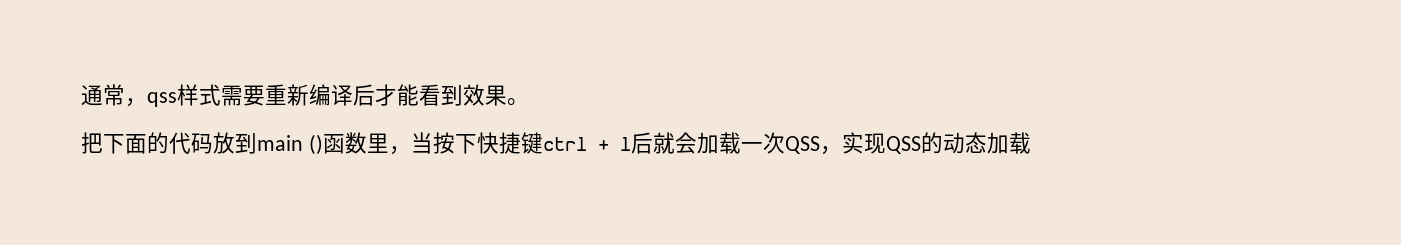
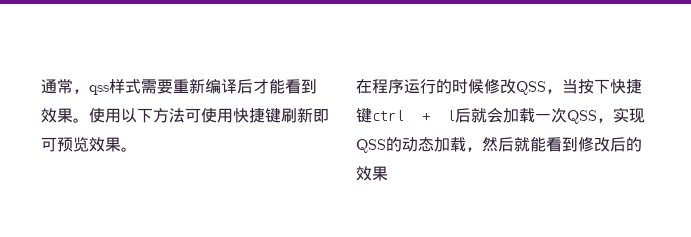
- 通常，qss样式需要重新编译后才能看到效果。
- 把下面的代码放到main ()函数里，当按下快捷键ctrl + l后就会加载一次QSS，实现QSS的动态加载
+ 通常，qss样式需要重新编译后才能看到效果。使用以下方法可使用快捷键刷新即可预览效果。
+ 在程序运行的时候修改QSS，当按下快捷键ctrl + l后就会加载一次QSS，实现QSS的动态加载，然后就能看到修改后的效果

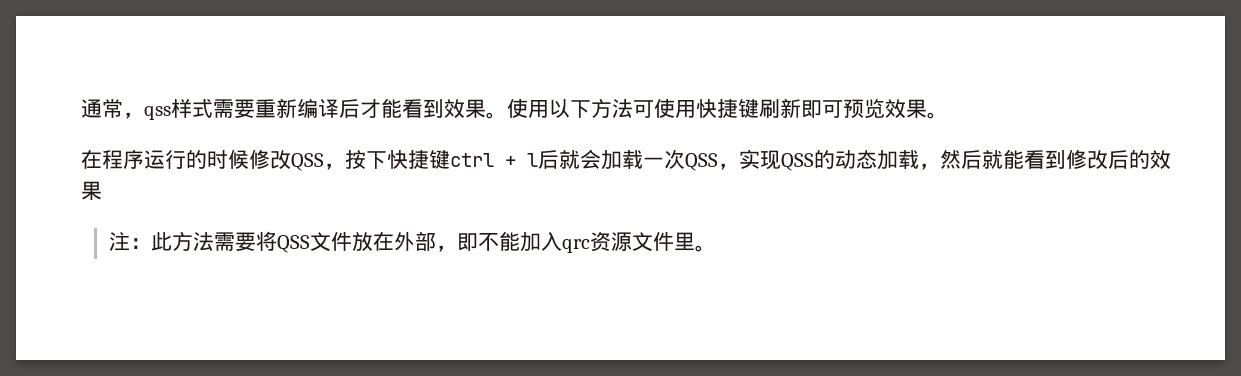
- 在程序运行的时候修改QSS，当按下快捷键ctrl + l后就会加载一次QSS，实现QSS的动态加载，然后就能看到修改后的效果
+ 在程序运行的时候修改QSS，按下快捷键ctrl + l后就会加载一次QSS，实现QSS的动态加载，然后就能看到修改后的效果
+ 注：此方法需要将QSS文件放在外部，即不能加入qrc资源文件里。

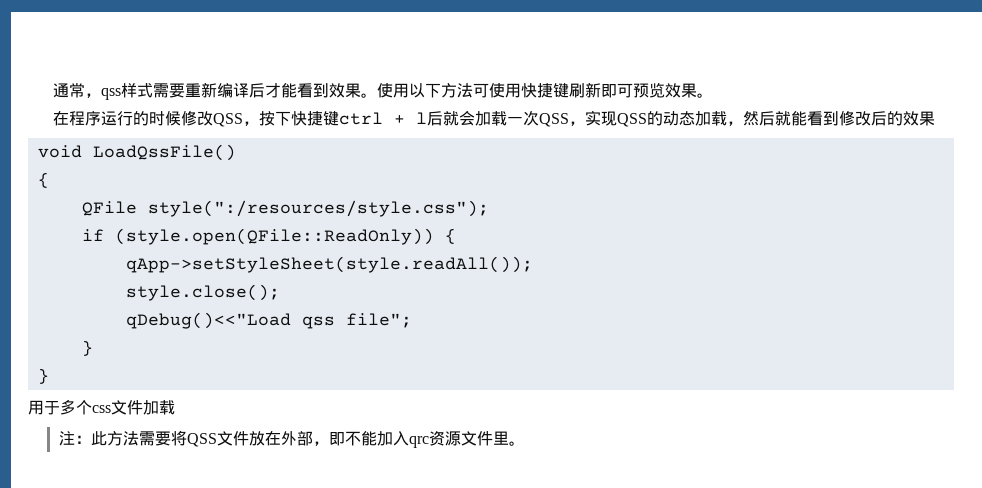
+ void LoadQssFile()
+ {
+ QFile style(":/resources/style.css");
+ if (style.open(QFile::ReadOnly)) {
+ qApp->setStyleSheet(style.readAll());
+ style.close();
+ qDebug()<<"Load qss file";
+ }
+ }
+ 用于多个css文件加载

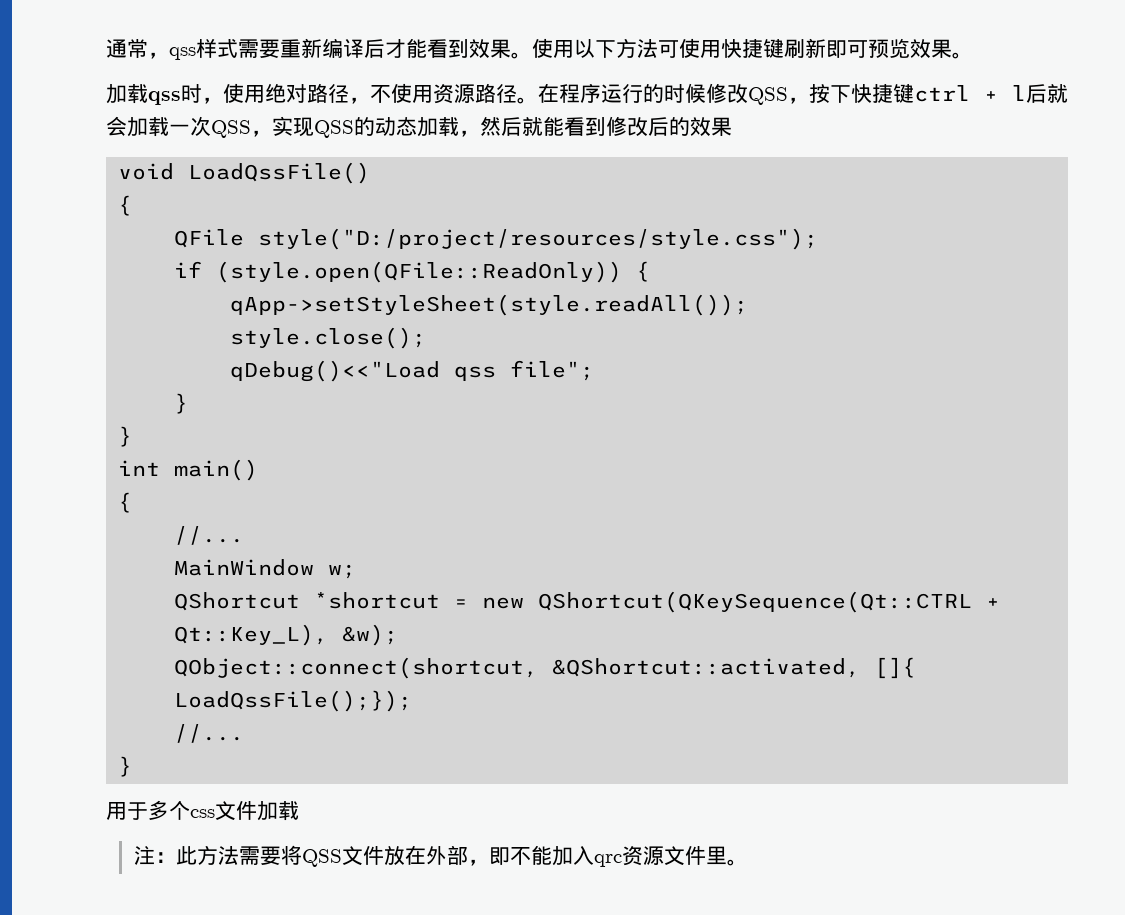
+ 加载qss时，使用绝对路径，不使用资源路径。
- QFile style(":/resources/style.css");
+ QFile style("D:/project/resources/style.css");
+ int main()
+ {
+ //...
+ MainWindow w;
+ QShortcut *shortcut = new QShortcut(QKeySequence(Qt::CTRL + Qt::Key_L), &w);
+ QObject::connect(shortcut, &QShortcut::activated, []{ LoadQssFile();});
+ //...
+ }

